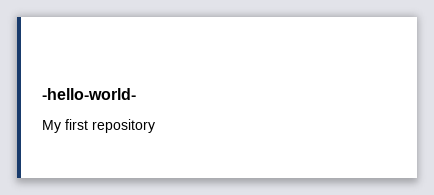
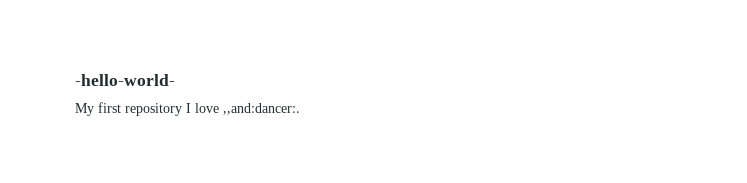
- My first repository
+ My first repository I love ,,and:dancer:.

